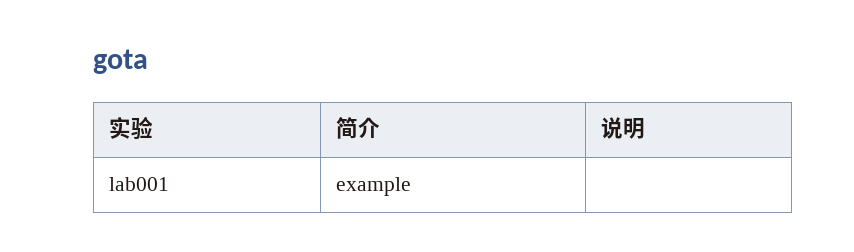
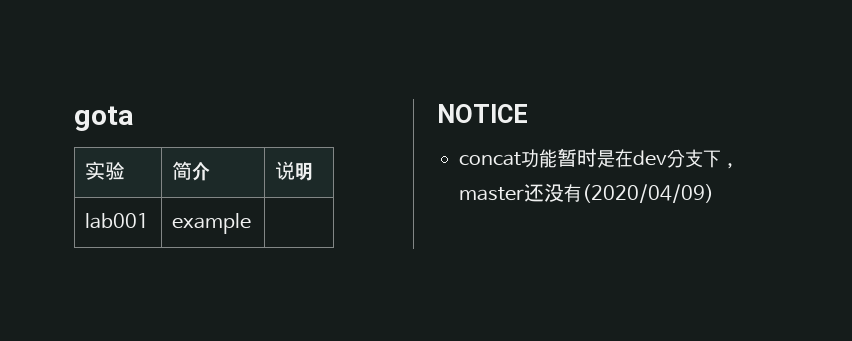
+ NOTICE
+ concat功能暂时是在dev分支下，master还没有(2020/04/09)

